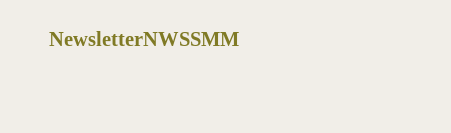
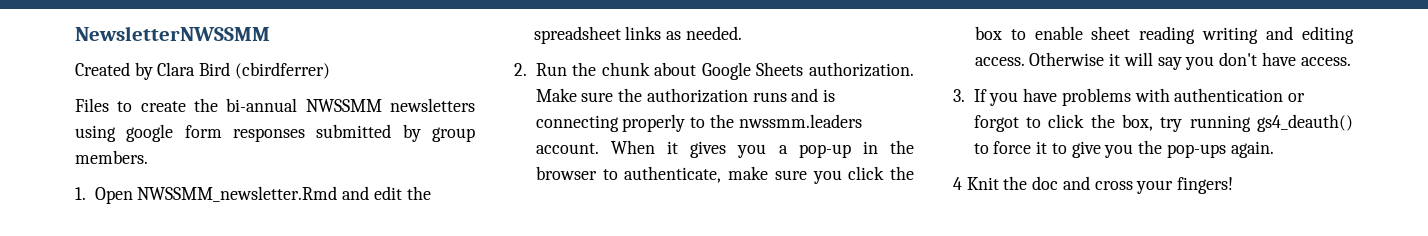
+ Created by Clara Bird (cbirdferrer)
+ Files to create the bi-annual NWSSMM newsletters using google form responses submitted by group members.
+ 1. Open NWSSMM_newsletter.Rmd and edit the spreadsheet links as needed.
+ 2. Run the chunk about Google Sheets authorization. Make sure the authorization runs and is connecting properly to the nwssmm.leaders account. When it gives you a pop-up in the browser to authenticate, make sure you click the box to enable sheet reading writing and editing access. Otherwise it will say you don't have access.
+ 3. If you have problems with authentication or forgot to click the box, try running gs4_deauth() to force it to give you the pop-ups again.
+ 4 Knit the doc and cross your fingers!

